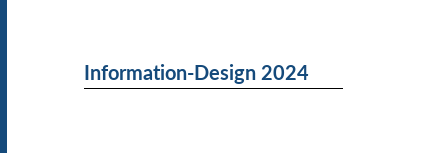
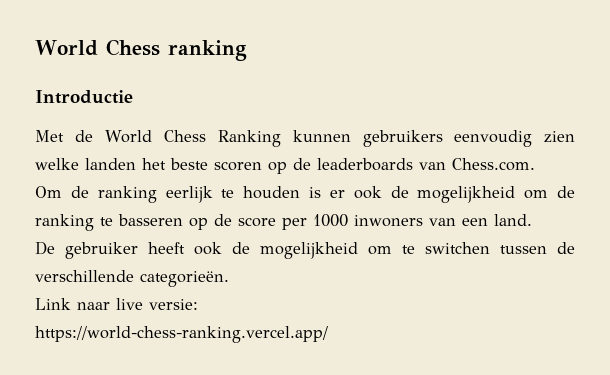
- Information-Design 2024
+ World Chess ranking
+ Introductie
+ Met de World Chess Ranking kunnen gebruikers eenvoudig zien welke landen het beste scoren op de leaderboards van Chess.com.
+ Om de ranking eerlijk te houden is er ook de mogelijkheid om de ranking te basseren op de score per 1000 inwoners van een land.
+ De gebruiker heeft ook de mogelijkheid om te switchen tussen de verschillende categorieën.
+ Link naar live versie:
+ https://world-chess-ranking.vercel.app/

